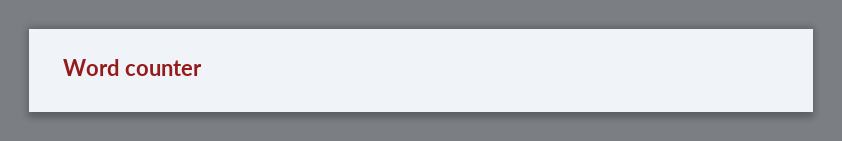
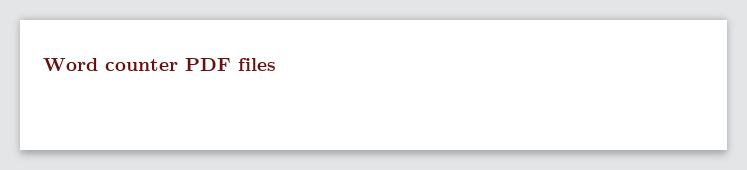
- Word counter
+ Word counter PDF files

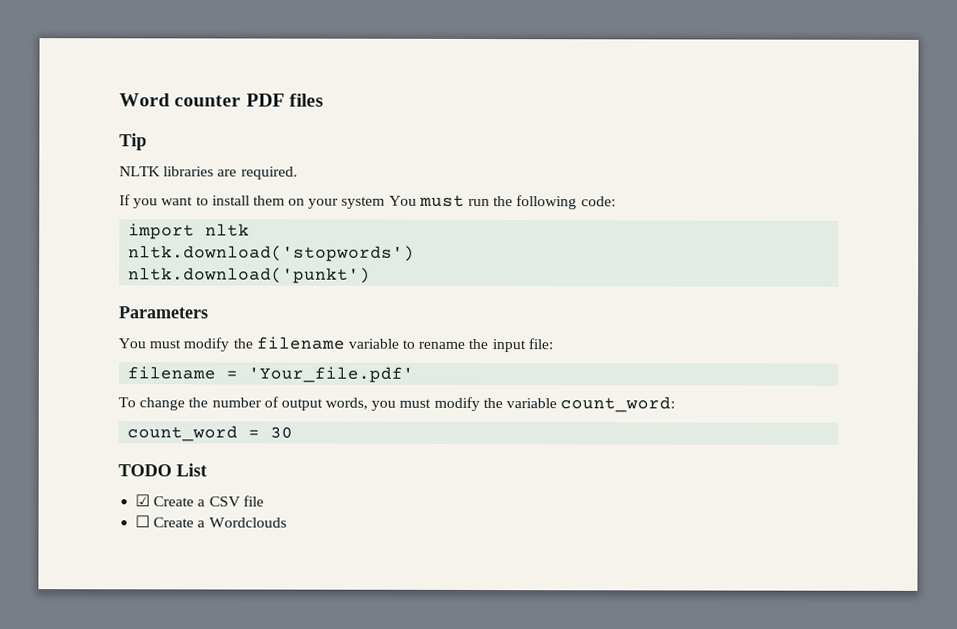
+ Tip
+ NLTK libraries are required.
+ If you want to install them on your system You must run the following code:
+ import nltk
+ nltk.download('stopwords')
+ nltk.download('punkt')
+ Parameters
+ You must modify the filename variable to rename the input file:
+ filename = 'Your_file.pdf'
+ To change the number of output words, you must modify the variable count_word:
+ count_word = 30
+ TODO List
+ ☑ Create a CSV file
+ ☐ Create a Wordclouds

